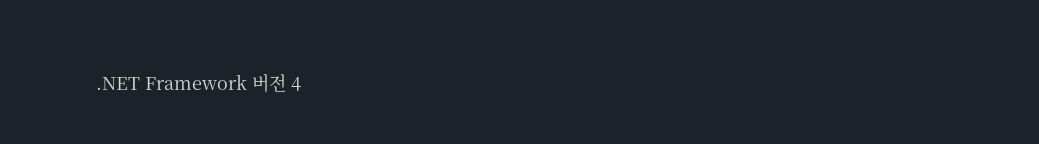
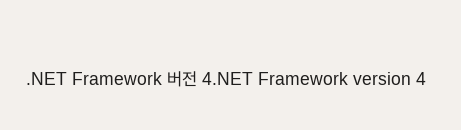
- .NET Framework 버전 4
+ .NET Framework 버전 4.NET Framework version 4

